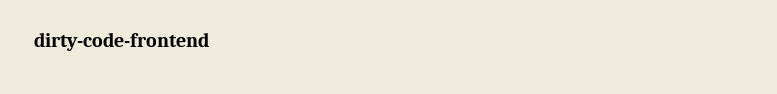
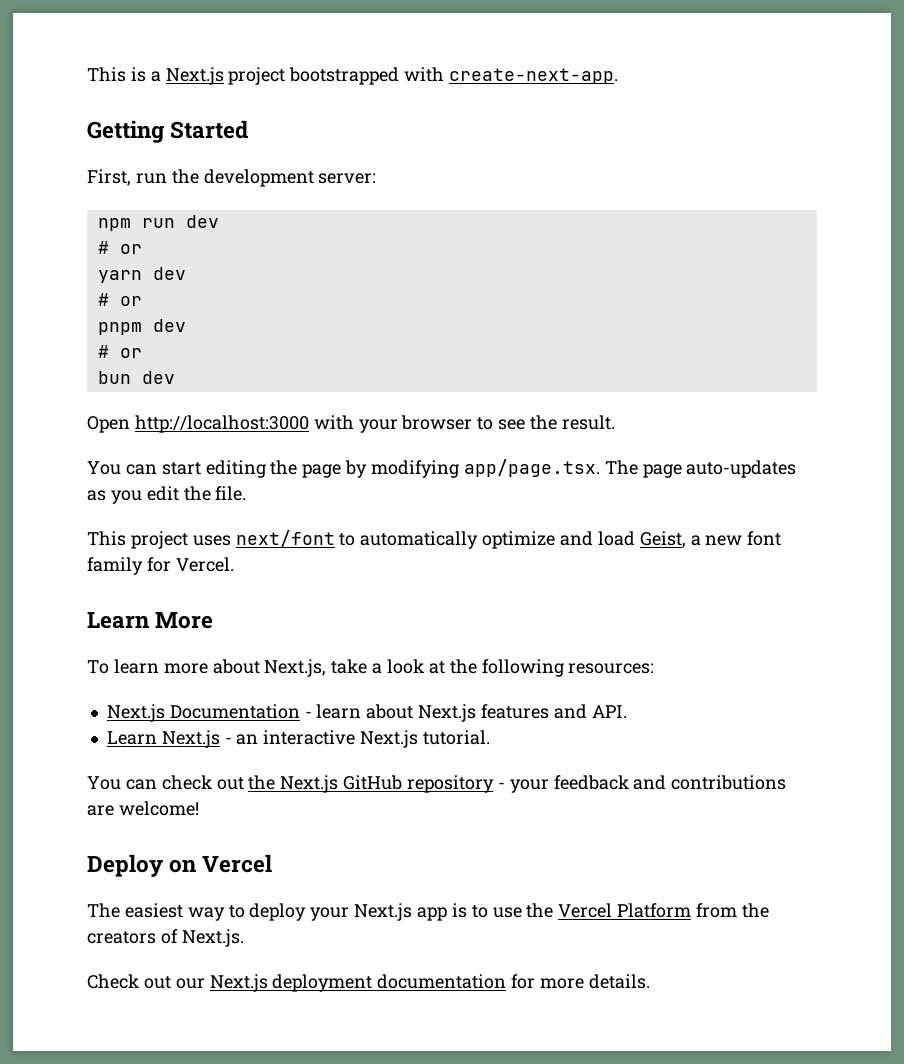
- dirty-code-frontend
+ This is a Next.js project bootstrapped with create-next-app.
+ Getting Started
+ First, run the development server:
+ npm run dev
+ # or
+ yarn dev
+ # or
+ pnpm dev
+ # or
+ bun dev
+ Open http://localhost:3000 with your browser to see the result.
+ You can start editing the page by modifying app/page.tsx. The page auto-updates as you edit the file.
+ This project uses next/font to automatically optimize and load Geist, a new font family for Vercel.
+ Learn More
+ To learn more about Next.js, take a look at the following resources:
+ Next.js Documentation - learn about Next.js features and API.
+ Learn Next.js - an interactive Next.js tutorial.
+ You can check out the Next.js GitHub repository - your feedback and contributions are welcome!
+ Deploy on Vercel
+ The easiest way to deploy your Next.js app is to use the Vercel Platform from the creators of Next.js.
+ Check out our Next.js deployment documentation for more details.

